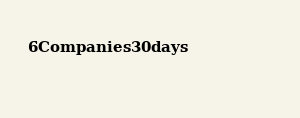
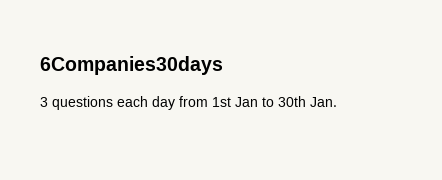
+ 3 questions each day from 1st Jan to 30th Jan.

